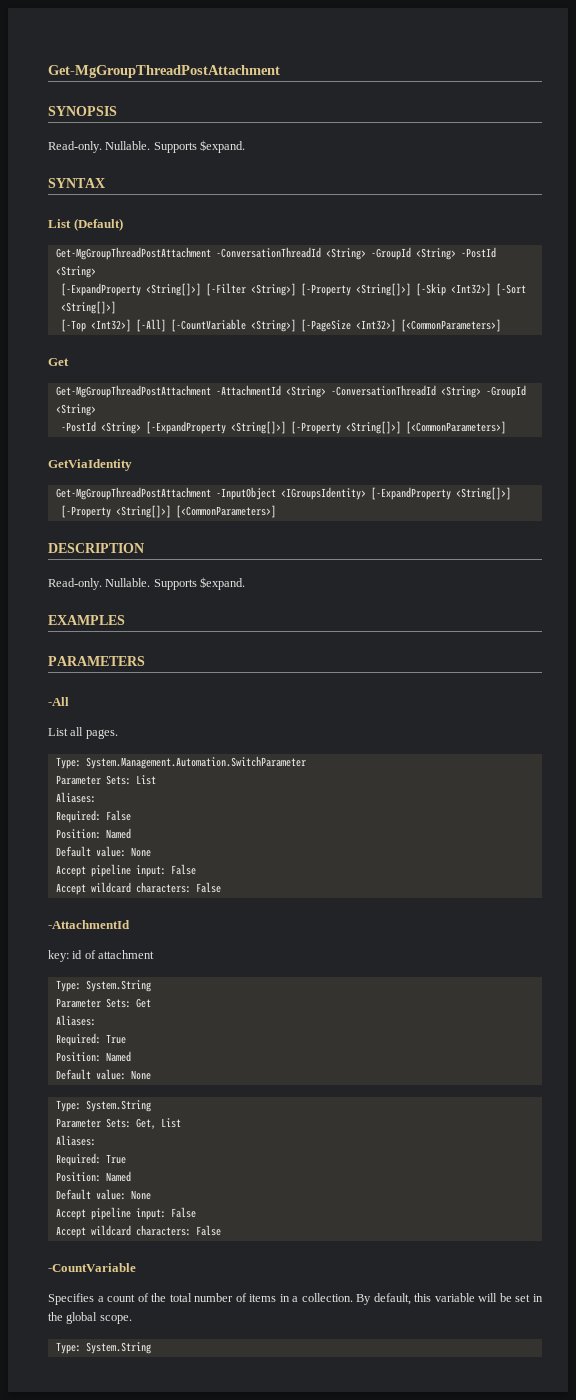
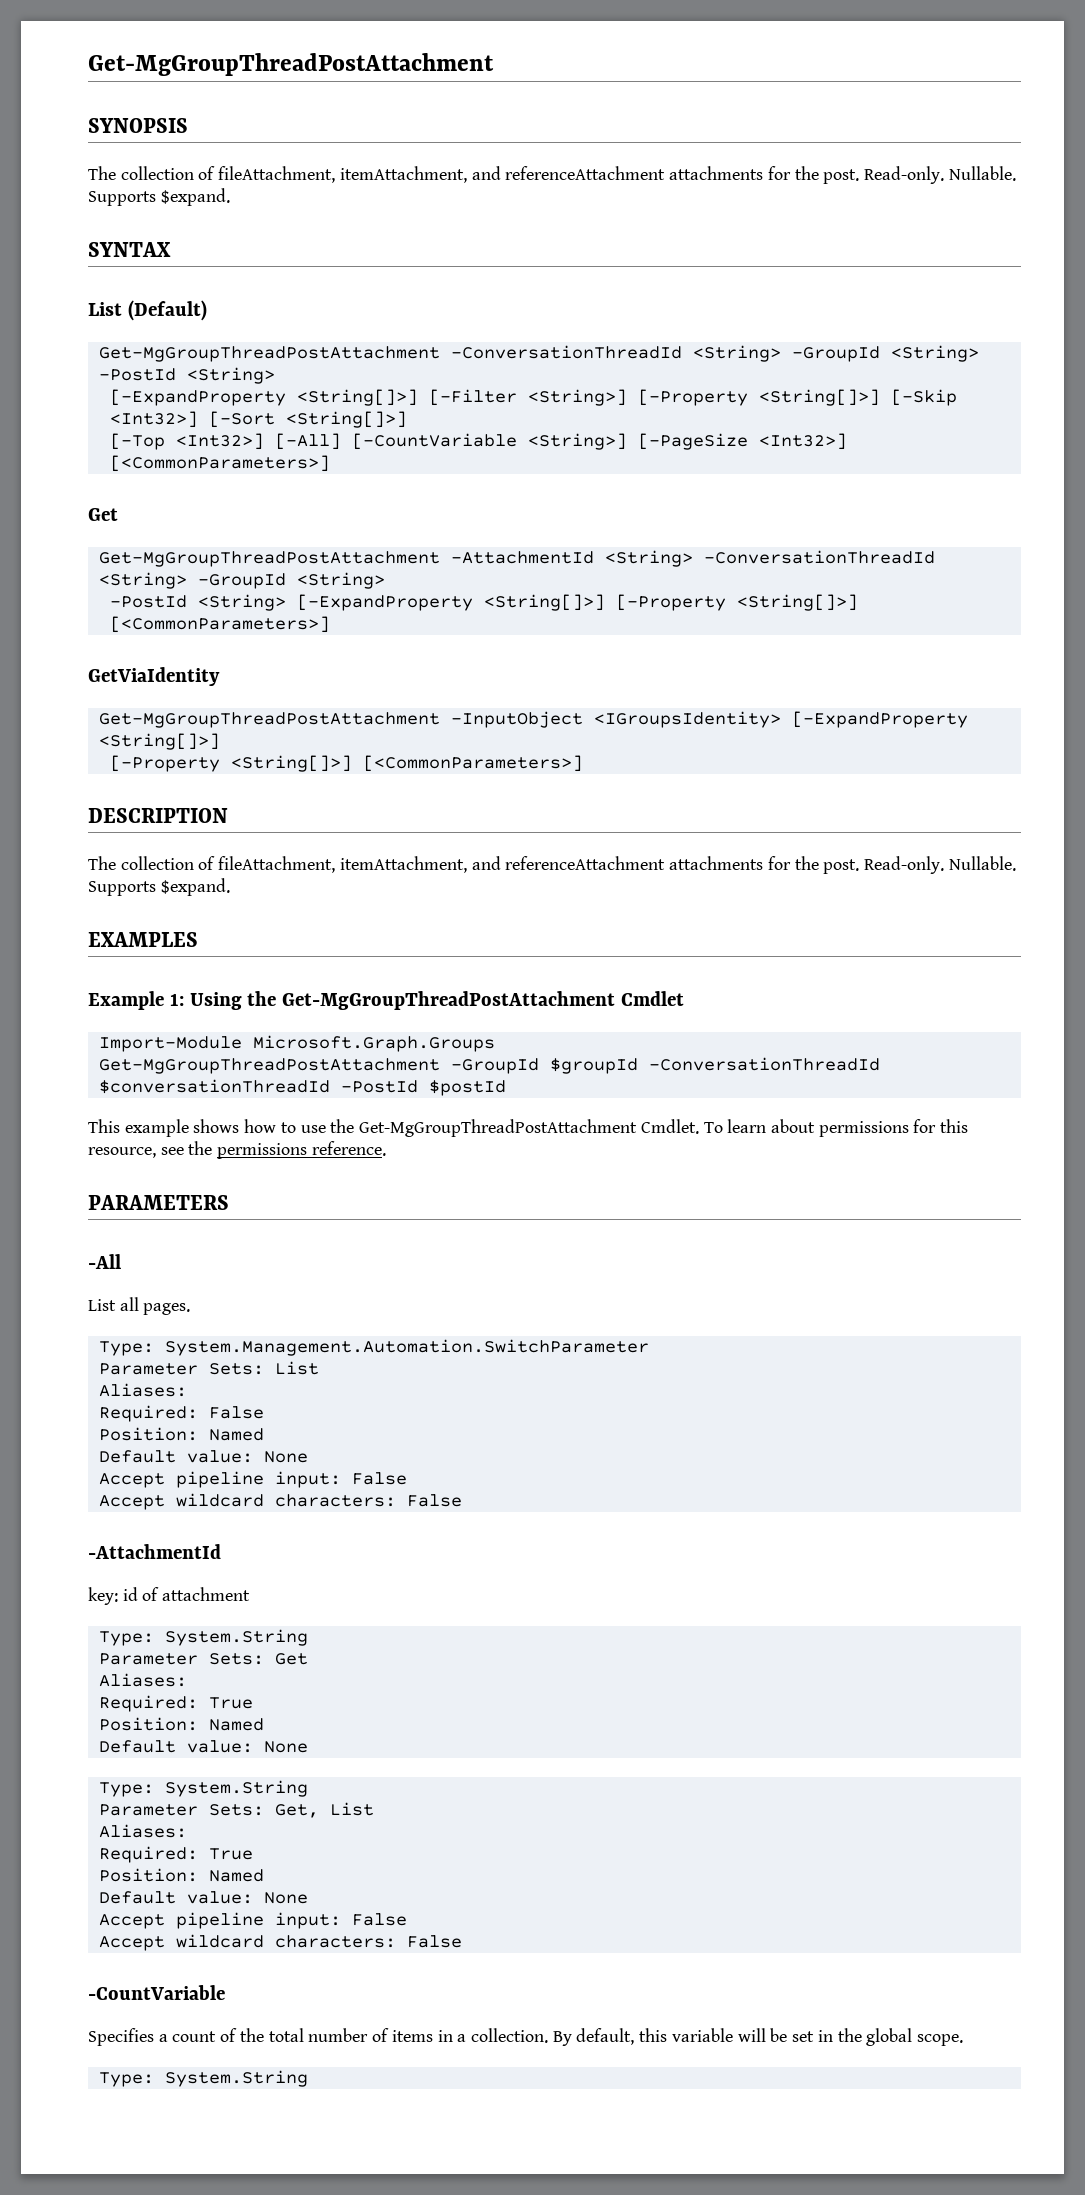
  SYNOPSIS
- Read-only.
+ The collection of fileAttachment, itemAttachment, and referenceAttachment attachments for the post. Read-only.
  DESCRIPTION
- Read-only.
+ The collection of fileAttachment, itemAttachment, and referenceAttachment attachments for the post. Read-only.
+ Example 1: Using the Get-MgGroupThreadPostAttachment Cmdlet
+ Import-Module Microsoft.Graph.Groups
+ Get-MgGroupThreadPostAttachment -GroupId $groupId -ConversationThreadId $conversationThreadId -PostId $postId
+ This example shows how to use the Get-MgGroupThreadPostAttachment Cmdlet. To learn about permissions for this resource, see the permissions reference.

